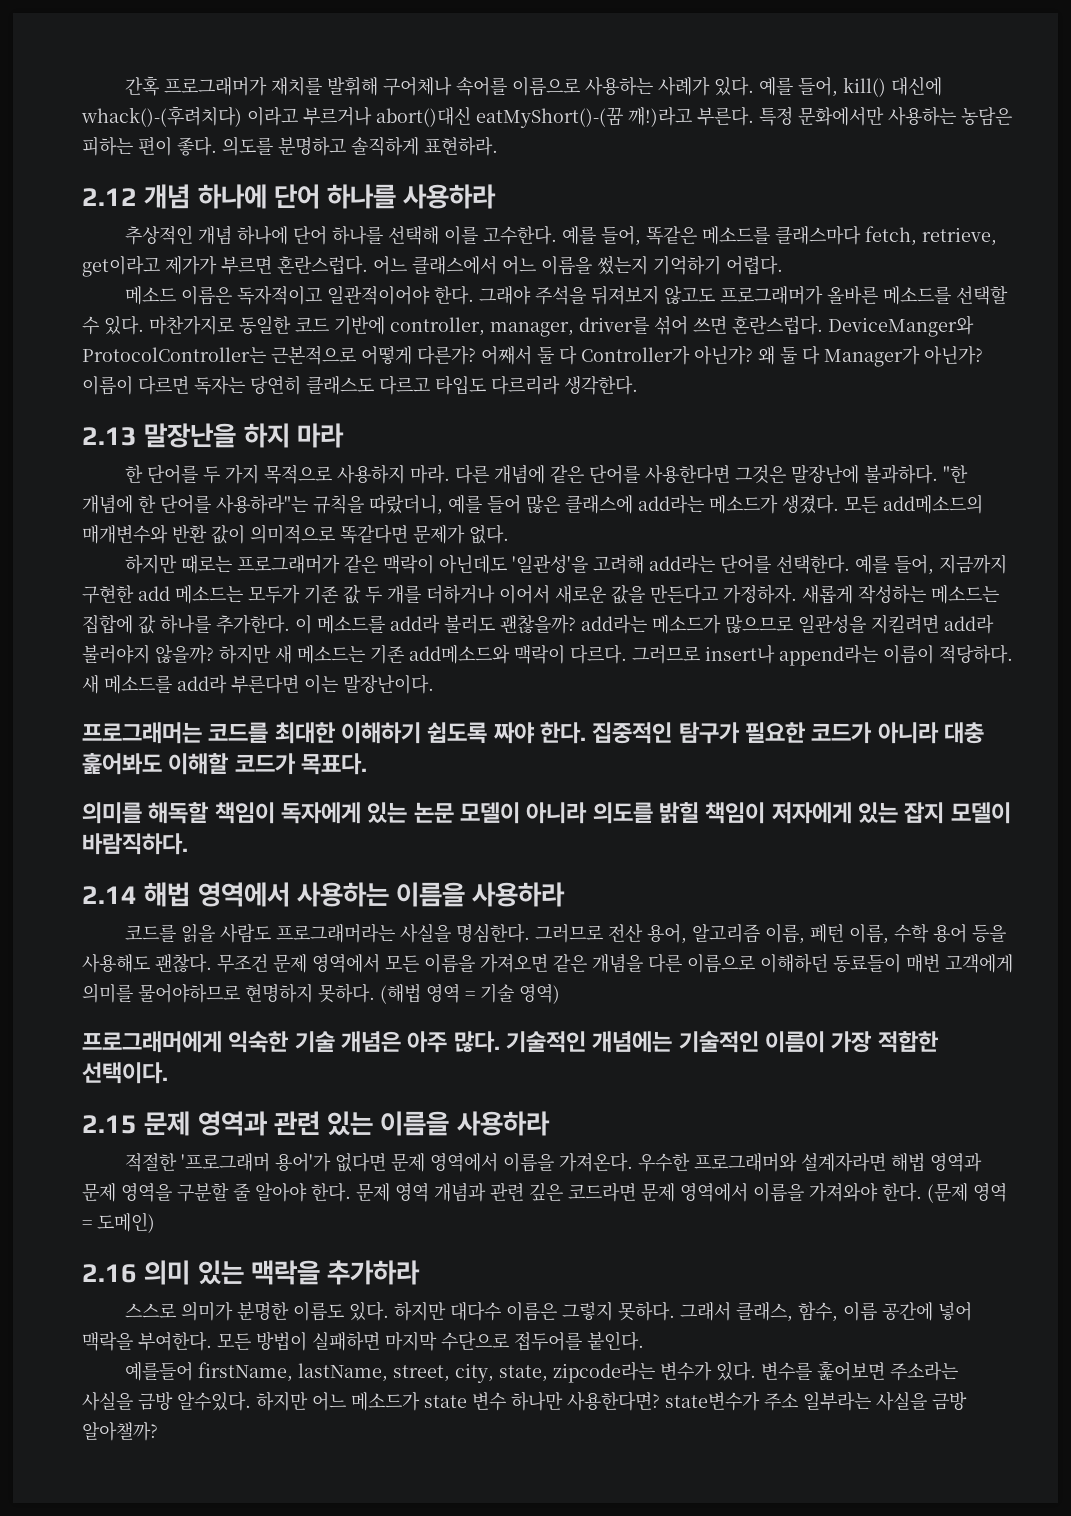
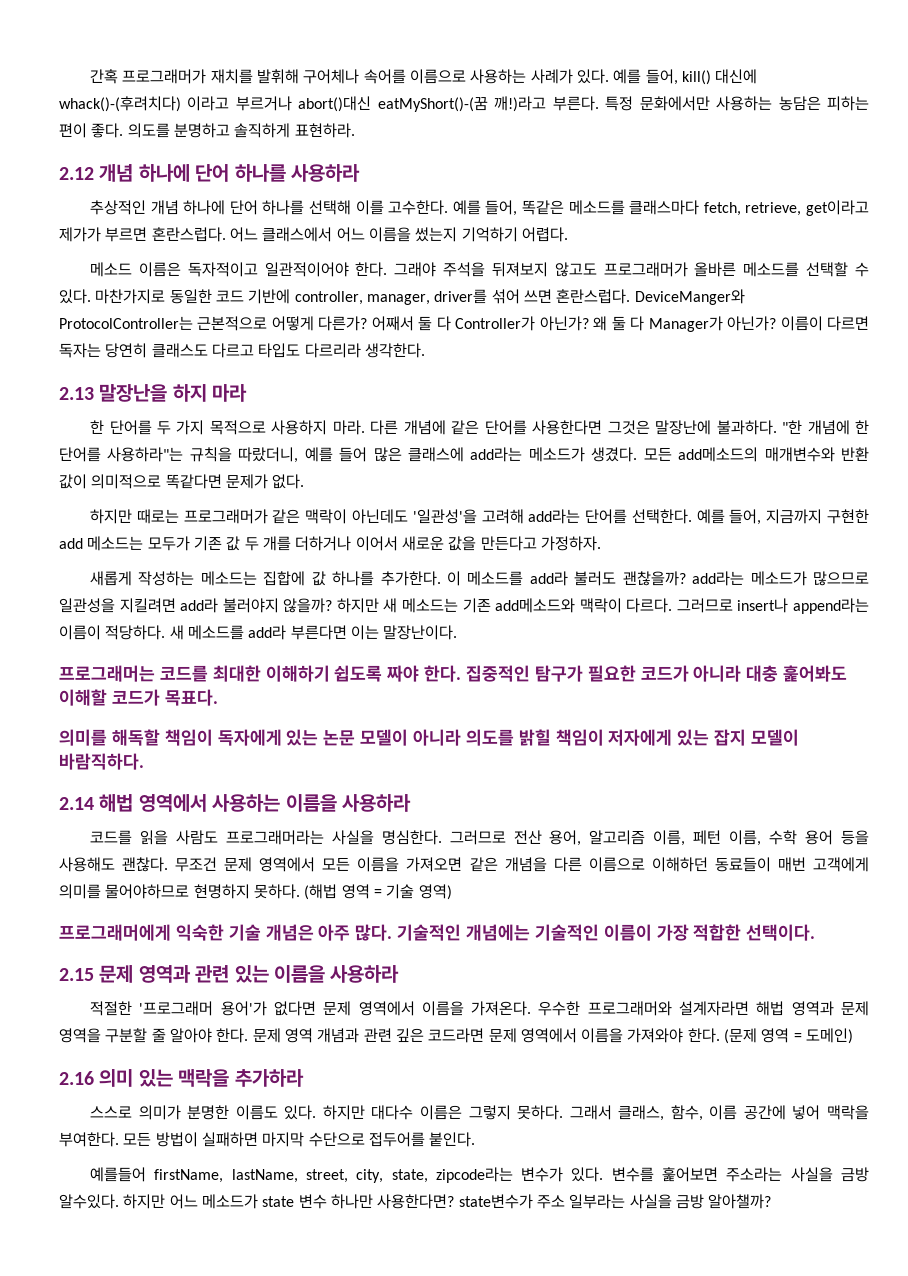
- 예를 들어, 지금까지 구현한 add 메소드는 모두가 기존 값 두 개를 더하거나 이어서 새로운 값을 만든다고 가정하자. 새롭게 작성하는 메소드는 집합에 값 하나를 추가한다.
+ 예를 들어, 지금까지 구현한 add 메소드는 모두가 기존 값 두 개를 더하거나 이어서 새로운 값을 만든다고 가정하자.
+ 새롭게 작성하는 메소드는 집합에 값 하나를 추가한다.

